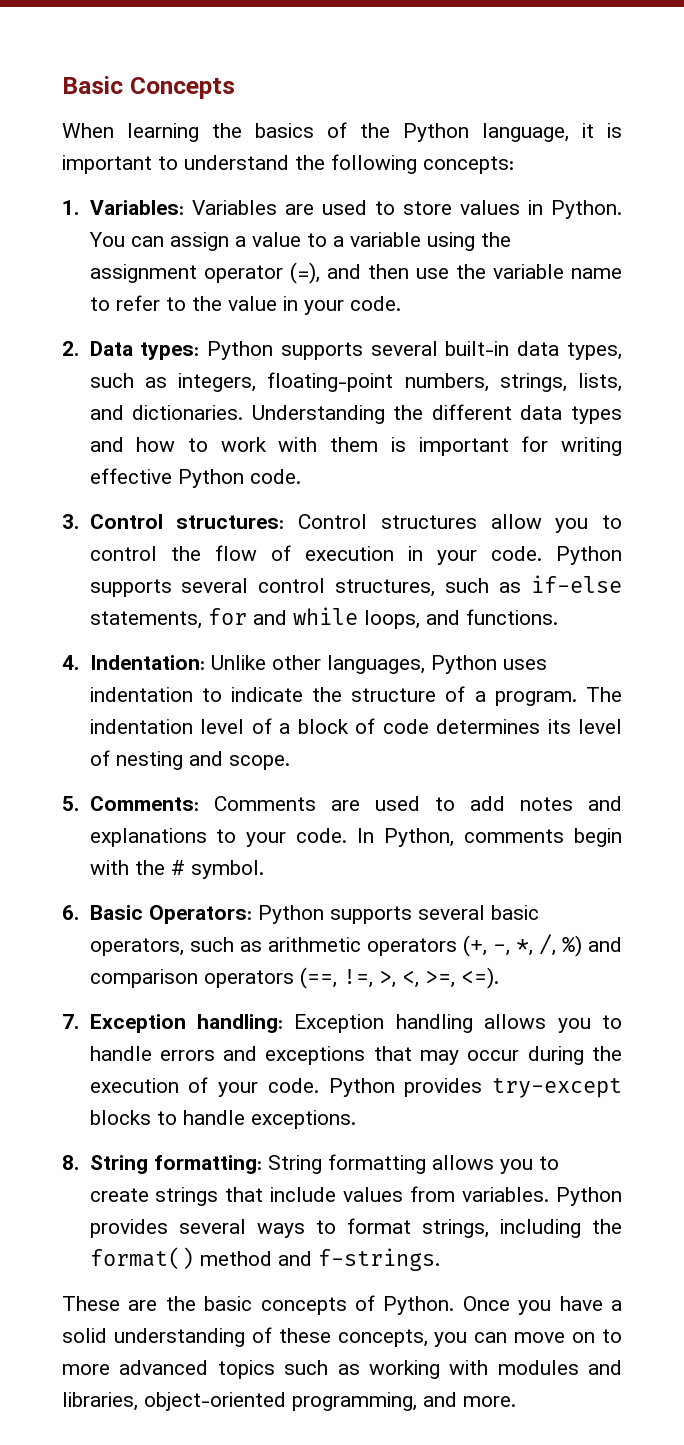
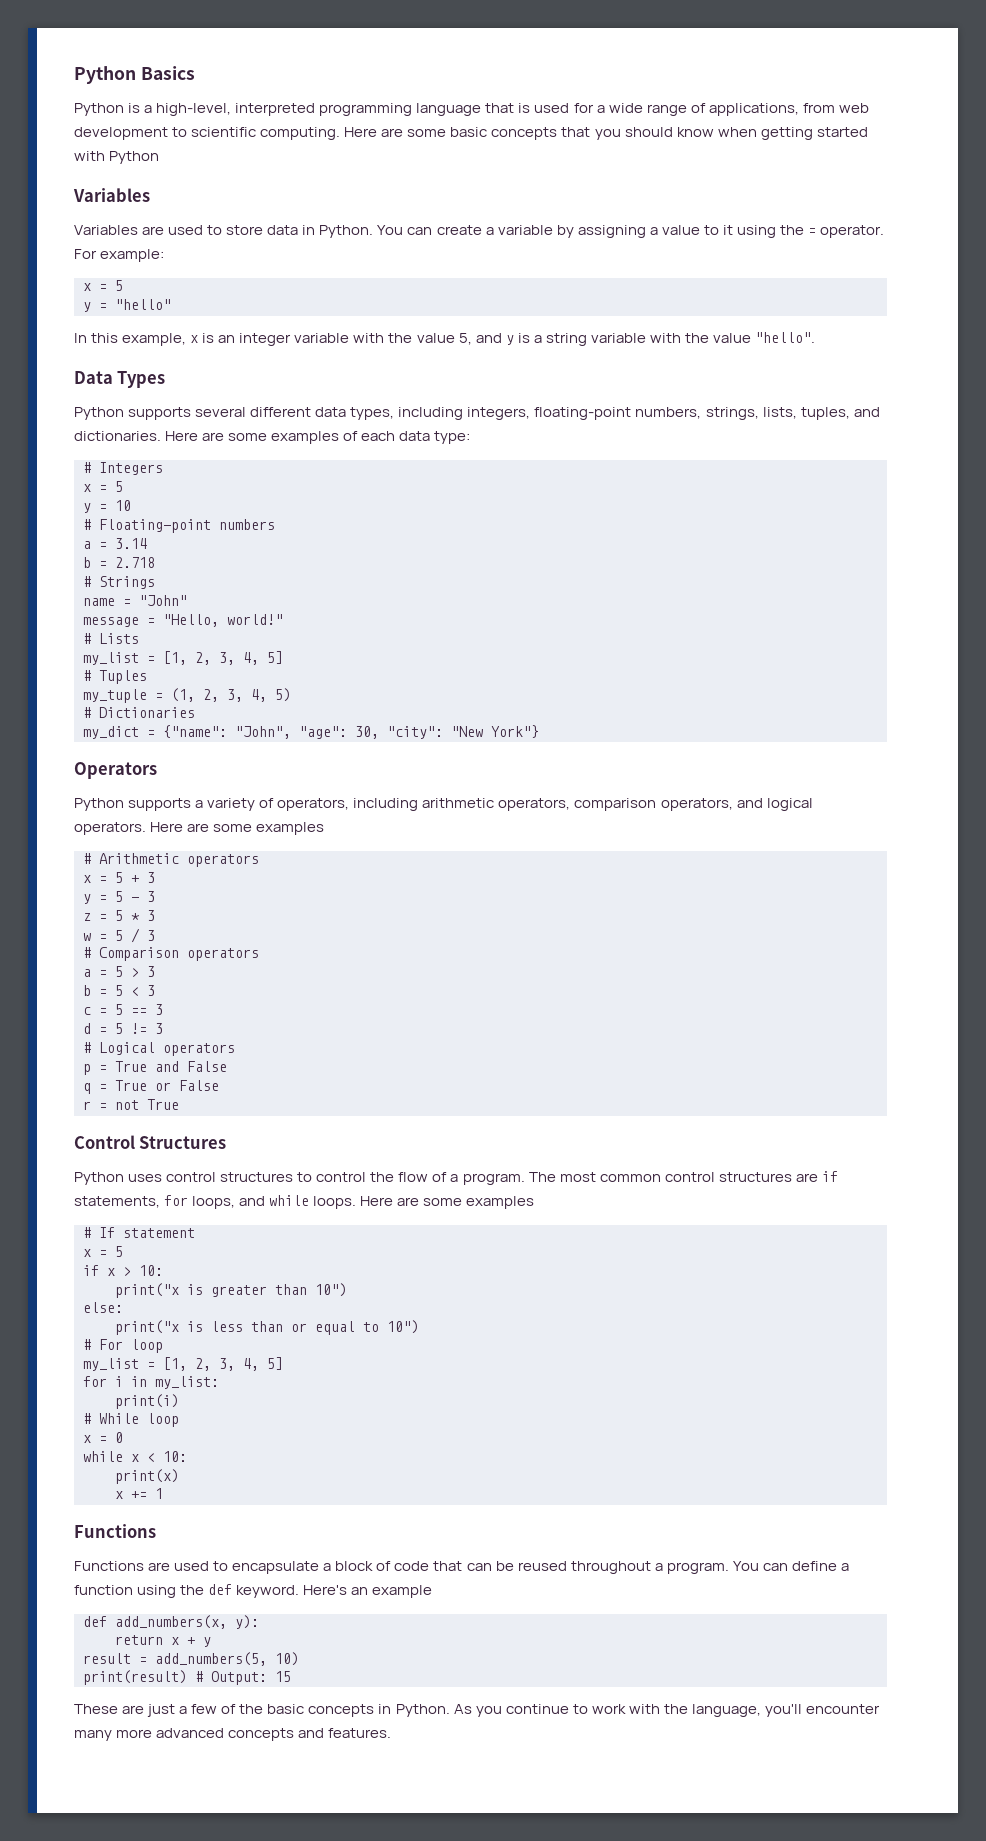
- Basic Concepts
- When learning the basics of the Python language, it is important to understand the following concepts:
- 1. Variables: Variables are used to store values in Python.
+ Python Basics
+ Python is a high-level, interpreted programming language that is used for a wide range of applications, from web development to scientific computing. Here are some basic concepts that you should know when getting started with Python
+ Variables
+ Variables are used to store data in Python.
- You can assign a value to a variable using the assignment operator (=), and then use the variable name to refer to the value in your code.
- 2. Data types: Python supports several built-in data types, such as integers, floating-point numbers, strings, lists, and dictionaries.
+ You can create a variable by assigning a value to it using the = operator. For example:
+ x = 5
+ y = "hello"
+ In this example, x is an integer variable with the value 5, and y is a string variable with the value "hello".
+ Data Types
+ Python supports several different data types, including integers, floating-point numbers, strings, lists, tuples, and dictionaries.
- Understanding the different data types and how to work with them is important for writing effective Python code.
- 3. Control structures: Control structures allow you to control the flow of execution in your code. Python supports several control structures, such as if-else statements, for and while loops, and functions.
- 4. Indentation: Unlike other languages, Python uses indentation to indicate the structure of a program. The indentation level of a block of code determines its level of nesting and scope.
- 5. Comments: Comments are used to add notes and explanations to your code. In Python, comments begin with the # symbol.
- 6. Basic Operators: Python supports several basic operators, such as arithmetic operators (+, -, *, /, %) and comparison operators (==, !=, >, <, >=, <=).
- 7. Exception handling: Exception handling allows you to handle errors and exceptions that may occur during the execution of your code. Python provides try-except blocks to handle exceptions.
- 8. String formatting: String formatting allows you to create strings that include values from variables. Python provides several ways to format strings, including the format() method and f-strings.
- These are the basic concepts of Python. Once you have a solid understanding of these concepts, you can move on to more advanced topics such as working with modules and libraries, object-oriented programming, and more.
+ Here are some examples of each data type:
+ # Integers
+ x = 5
+ y = 10
+ # Floating-point numbers
+ a = 3.14
+ b = 2.718
+ # Strings
+ name = "John"
+ message = "Hello, world!"
+ # Lists
+ my_list = [1, 2, 3, 4, 5]
+ # Tuples
+ my_tuple = (1, 2, 3, 4, 5)
+ # Dictionaries
+ my_dict = {"name": "John", "age": 30, "city": "New York"}
+ Operators
+ Python supports a variety of operators, including arithmetic operators, comparison operators, and logical operators. Here are some examples
+ # Arithmetic operators
+ x = 5 + 3
+ y = 5 - 3
+ z = 5 * 3
+ w = 5 / 3
+ # Comparison operators
+ a = 5 > 3
+ b = 5 < 3
+ c = 5 == 3
+ d = 5 != 3
+ # Logical operators
+ p = True and False
+ q = True or False
+ r = not True
+ Control Structures
+ Python uses control structures to control the flow of a program. The most common control structures are if statements, for loops, and while loops. Here are some examples
+ # If statement
+ x = 5
+ if x > 10:
+ print("x is greater than 10")
+ else:
+ print("x is less than or equal to 10")
+ # For loop
+ my_list = [1, 2, 3, 4, 5]
+ for i in my_list:
+ print(i)
+ # While loop
+ x = 0
+ while x < 10:
+ print(x)
+ x += 1
+ Functions
+ Functions are used to encapsulate a block of code that can be reused throughout a program. You can define a function using the def keyword. Here's an example
+ def add_numbers(x, y):
+ return x + y
+ result = add_numbers(5, 10)
+ print(result) # Output: 15
+ These are just a few of the basic concepts in Python. As you continue to work with the language, you'll encounter many more advanced concepts and features.

